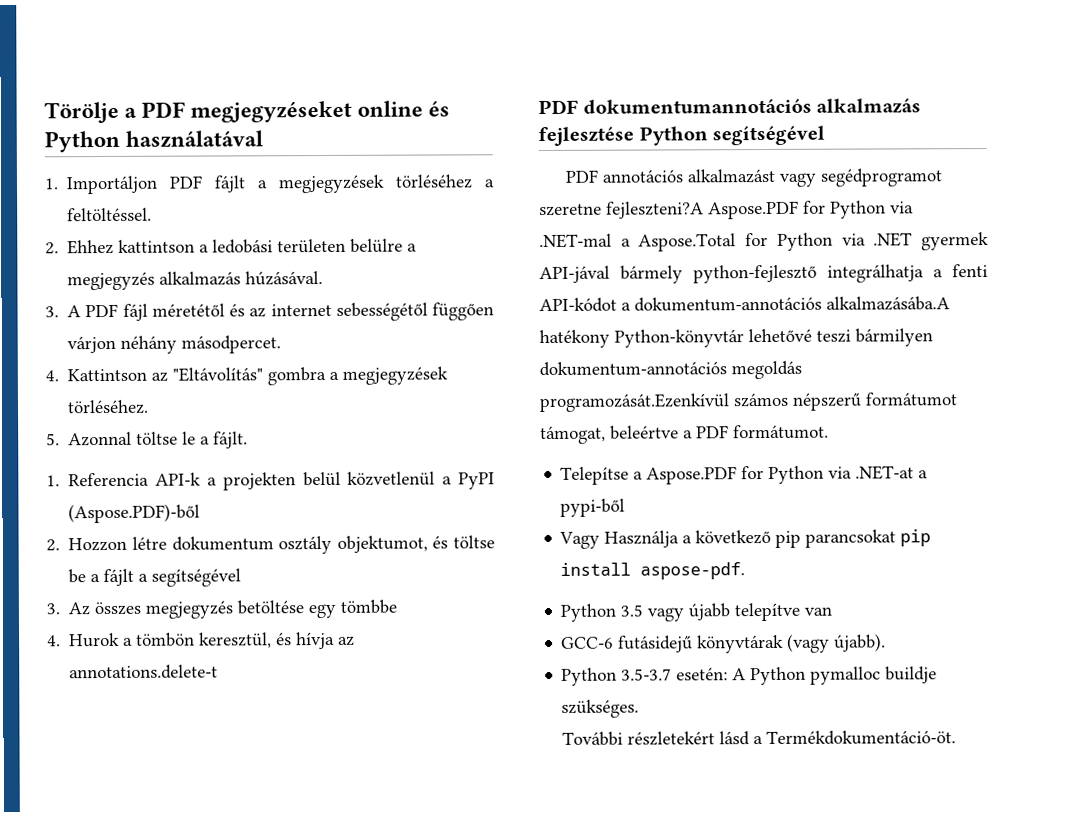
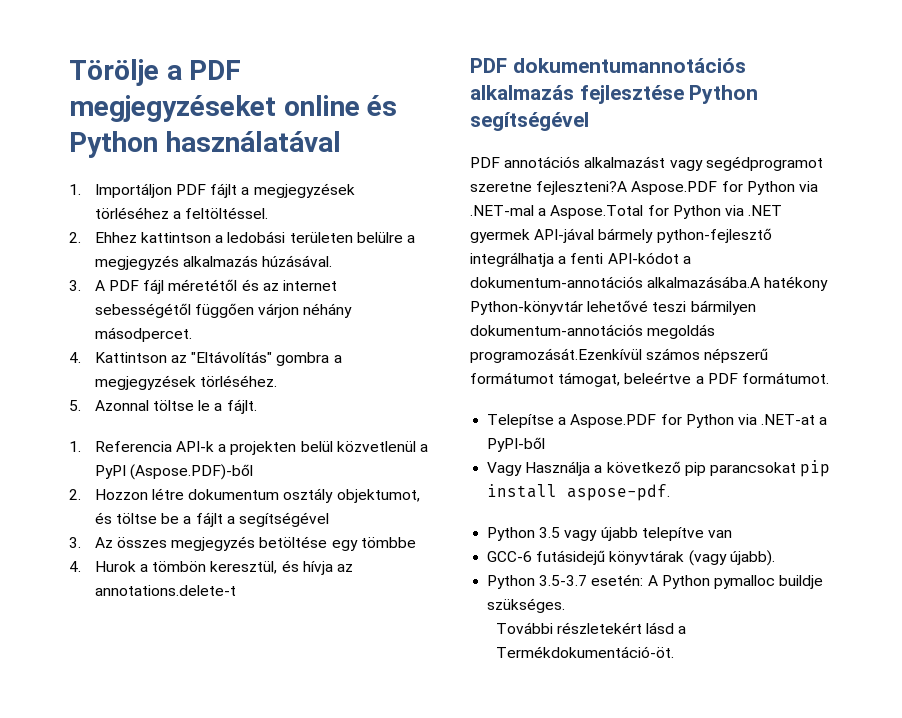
- Telepítse a Aspose.PDF for Python via .NET-at a pypi-ből
+ Telepítse a Aspose.PDF for Python via .NET-at a PyPI-ből

